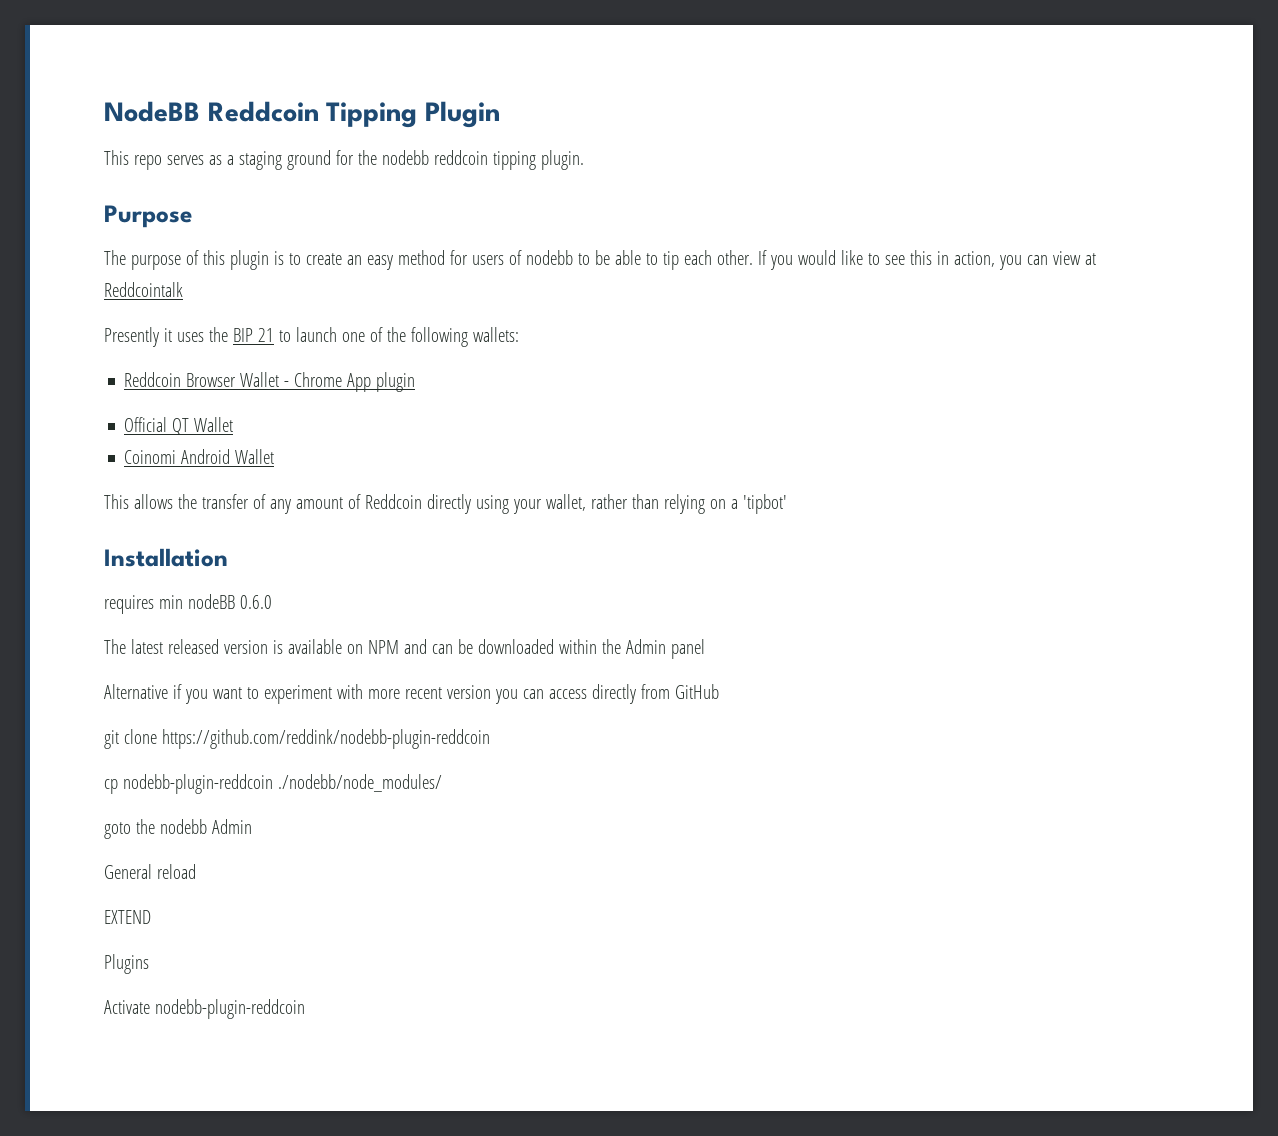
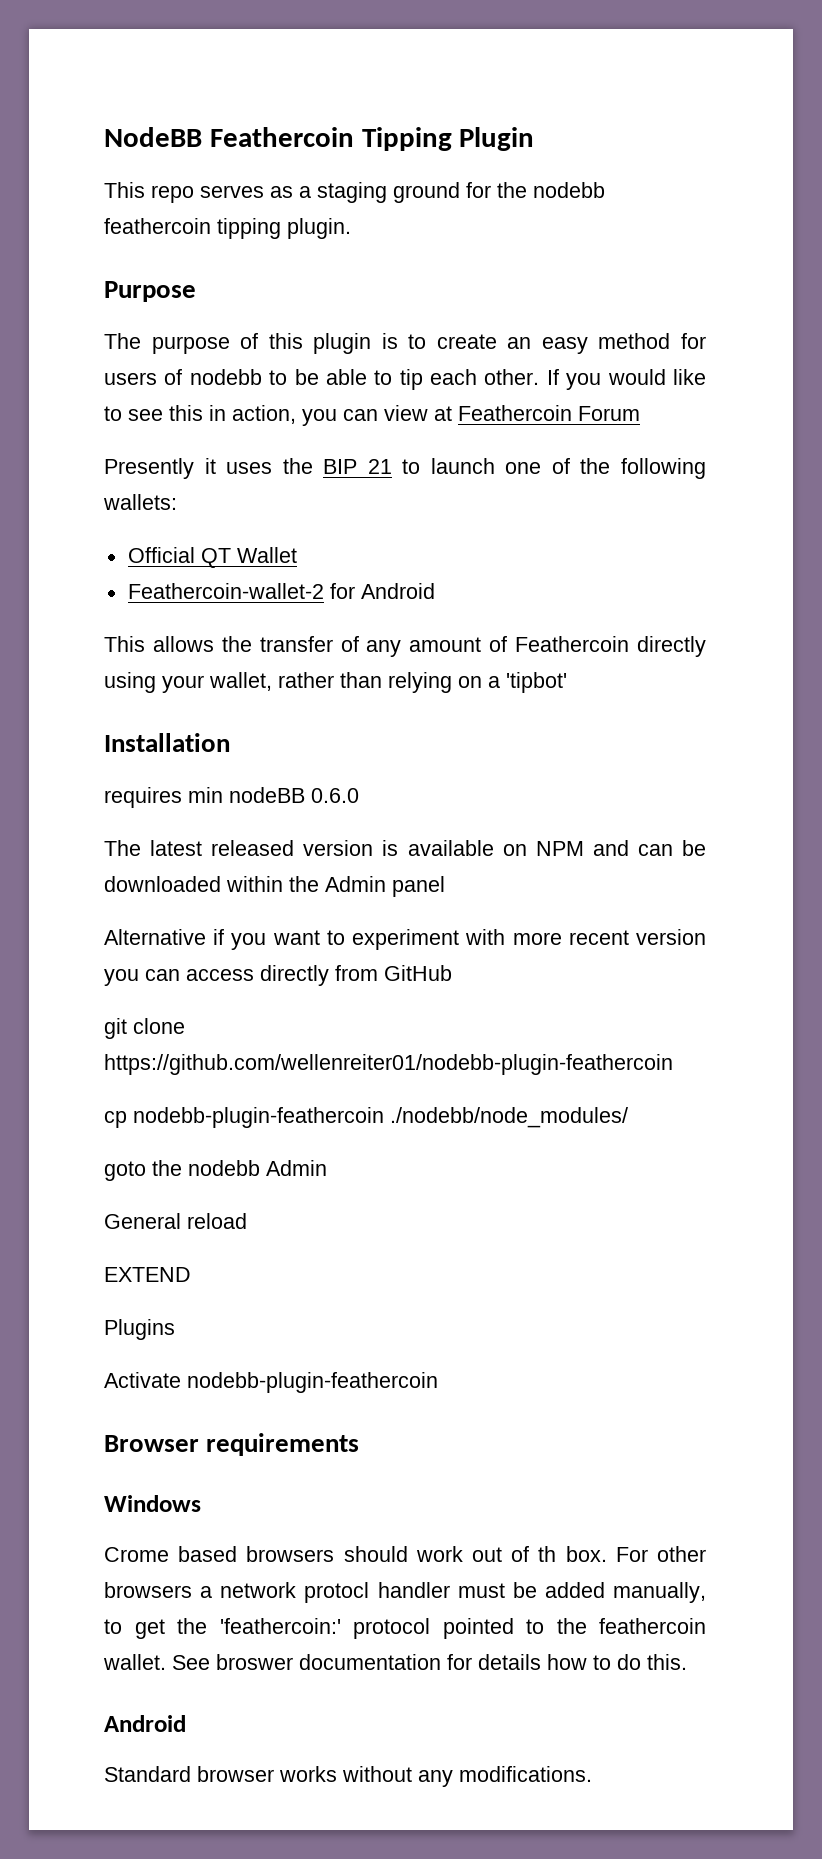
- NodeBB Reddcoin Tipping Plugin
+ NodeBB Feathercoin Tipping Plugin
- This repo serves as a staging ground for the nodebb reddcoin tipping plugin.
+ This repo serves as a staging ground for the nodebb feathercoin tipping plugin.
- If you would like to see this in action, you can view at Reddcointalk
+ If you would like to see this in action, you can view at Feathercoin Forum
- Reddcoin Browser Wallet - Chrome App plugin
- Coinomi Android Wallet
+ Feathercoin-wallet-2 for Android
- This allows the transfer of any amount of Reddcoin directly using your wallet, rather than relying on a 'tipbot'
+ This allows the transfer of any amount of Feathercoin directly using your wallet, rather than relying on a 'tipbot'
- git clone https://github.com/reddink/nodebb-plugin-reddcoin
+ git clone https://github.com/wellenreiter01/nodebb-plugin-feathercoin
- cp nodebb-plugin-reddcoin ./nodebb/node_modules/
+ cp nodebb-plugin-feathercoin ./nodebb/node_modules/
- Activate nodebb-plugin-reddcoin
+ Activate nodebb-plugin-feathercoin
+ Browser requirements
+ Windows
+ Crome based browsers should work out of th box. For other browsers a network protocl handler must be added manually, to get the 'feathercoin:' protocol pointed to the feathercoin wallet. See broswer documentation for details how to do this.
+ Android
+ Standard browser works without any modifications.

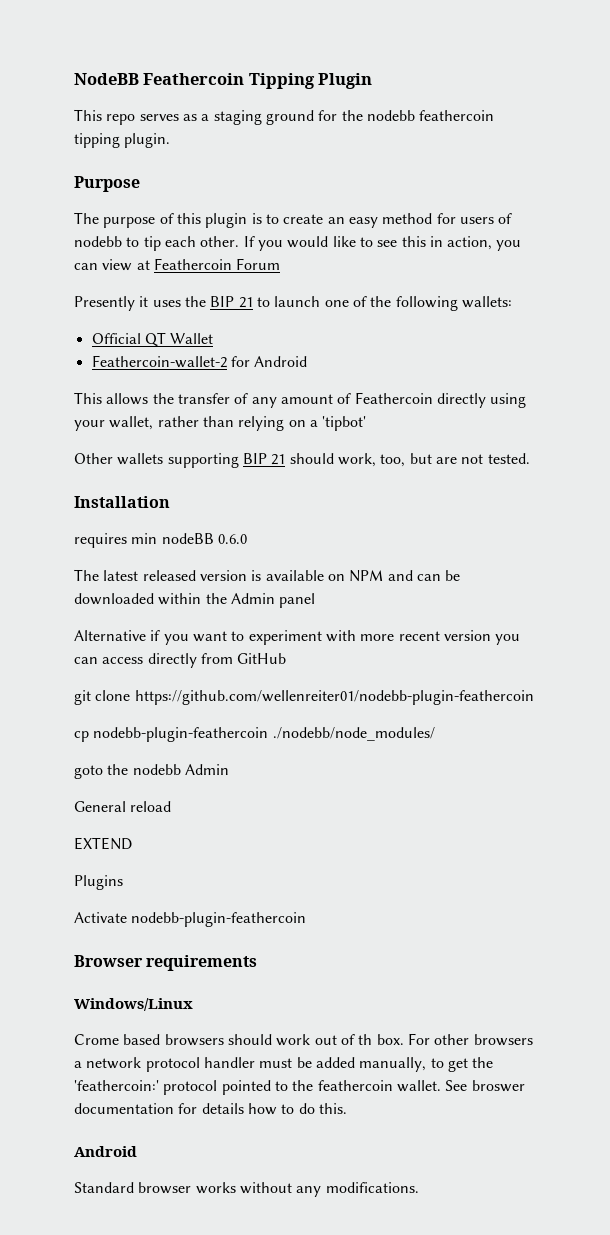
- The purpose of this plugin is to create an easy method for users of nodebb to be able to tip each other.
+ The purpose of this plugin is to create an easy method for users of nodebb to tip each other.
+ Other wallets supporting BIP 21 should work, too, but are not tested.
- Windows
+ Windows/Linux
- For other browsers a network protocl handler must be added manually, to get the 'feathercoin:' protocol pointed to the feathercoin wallet.
+ For other browsers a network protocol handler must be added manually, to get the 'feathercoin:' protocol pointed to the feathercoin wallet.

